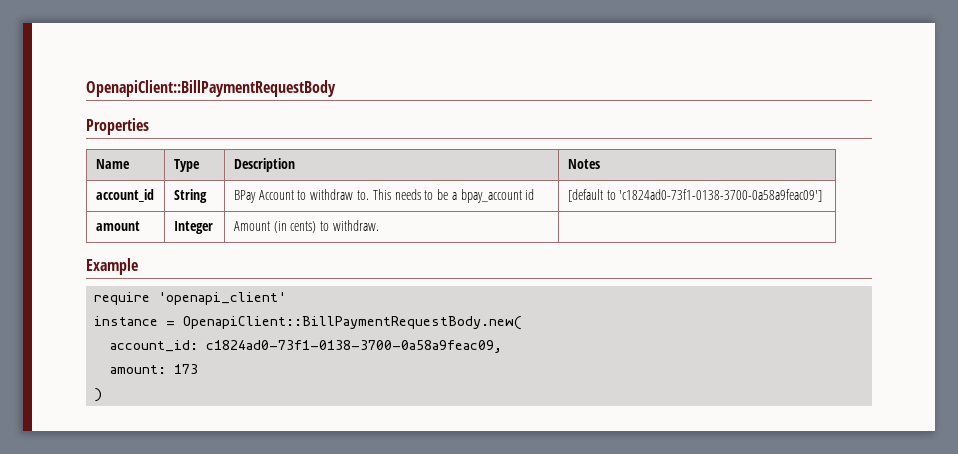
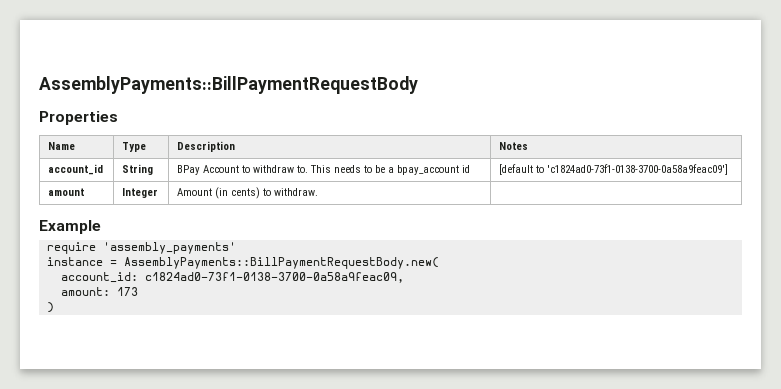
- OpenapiClient::BillPaymentRequestBody
+ AssemblyPayments::BillPaymentRequestBody
- require 'openapi_client'
+ require 'assembly_payments'
- instance = OpenapiClient::BillPaymentRequestBody.new(
+ instance = AssemblyPayments::BillPaymentRequestBody.new(

